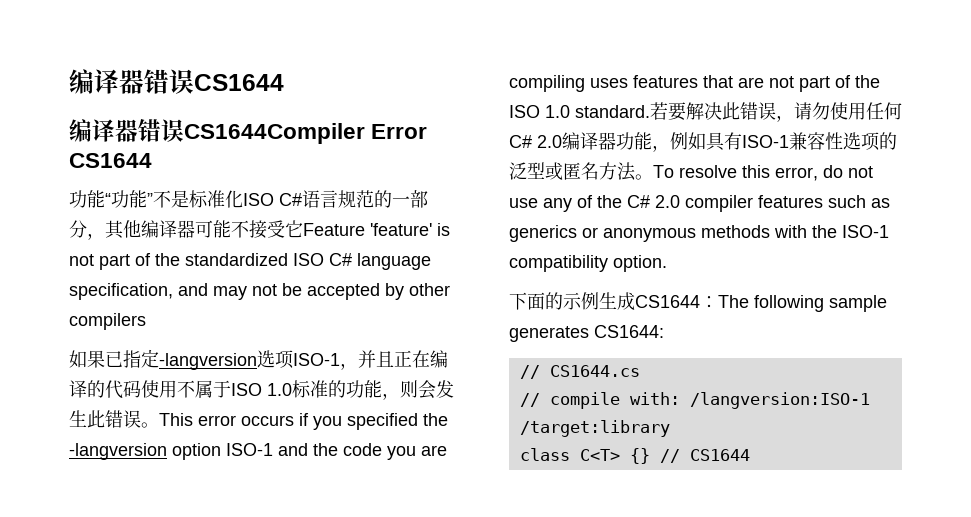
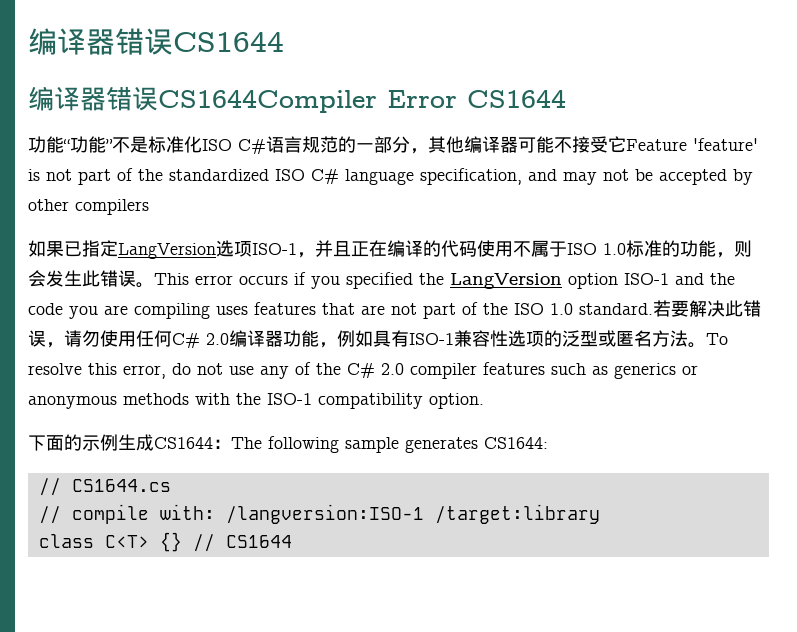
- 如果已指定-langversion选项ISO-1，并且正在编译的代码使用不属于ISO 1.0标准的功能，则会发生此错误。
+ 如果已指定LangVersion选项ISO-1，并且正在编译的代码使用不属于ISO 1.0标准的功能，则会发生此错误。
- This error occurs if you specified the -langversion option ISO-1 and the code you are compiling uses features that are not part of the ISO 1.0 standard.
+ This error occurs if you specified the LangVersion option ISO-1 and the code you are compiling uses features that are not part of the ISO 1.0 standard.

